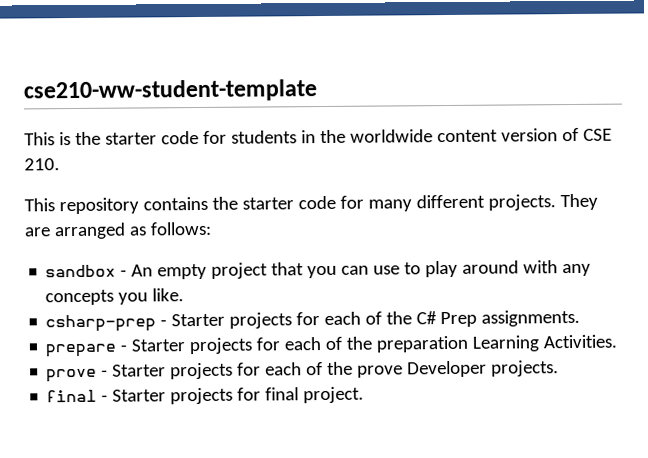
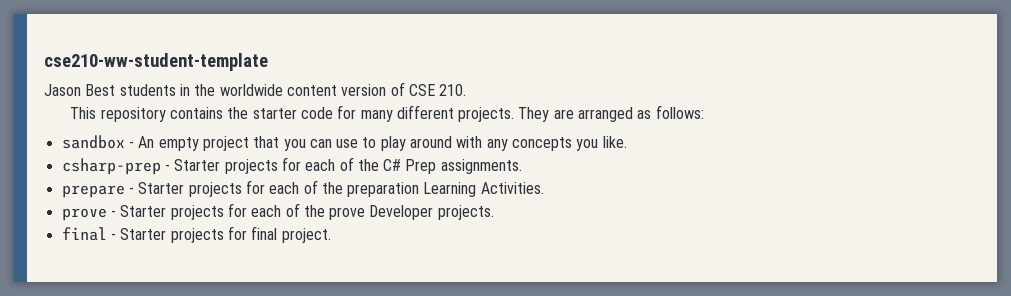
- This is the starter code for students in the worldwide content version of CSE 210.
+ Jason Best students in the worldwide content version of CSE 210.

